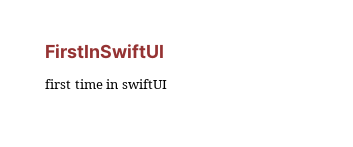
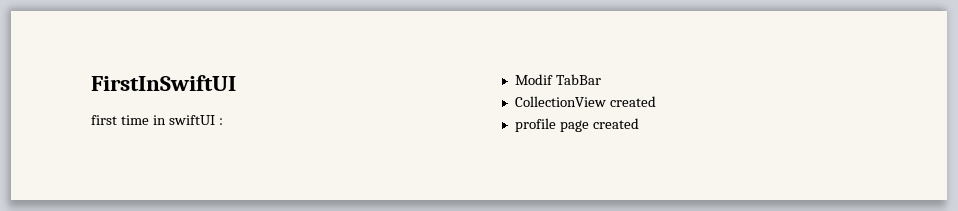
- first time in swiftUI
+ first time in swiftUI :
+ Modif TabBar
+ CollectionView created
+ profile page created

